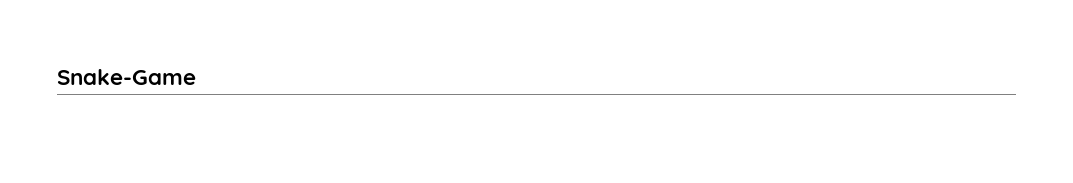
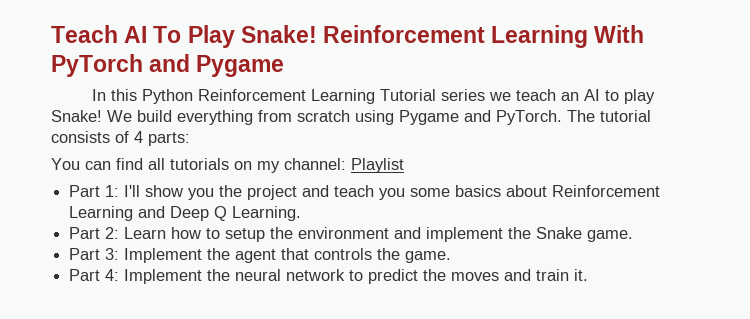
- Snake-Game
+ Teach AI To Play Snake! Reinforcement Learning With PyTorch and Pygame
+ In this Python Reinforcement Learning Tutorial series we teach an AI to play Snake! We build everything from scratch using Pygame and PyTorch. The tutorial consists of 4 parts:
+ You can find all tutorials on my channel: Playlist
+ Part 1: I'll show you the project and teach you some basics about Reinforcement Learning and Deep Q Learning.
+ Part 2: Learn how to setup the environment and implement the Snake game.
+ Part 3: Implement the agent that controls the game.
+ Part 4: Implement the neural network to predict the moves and train it.

